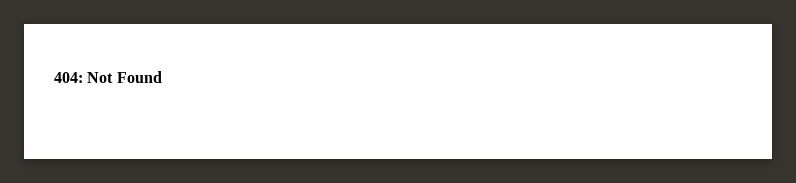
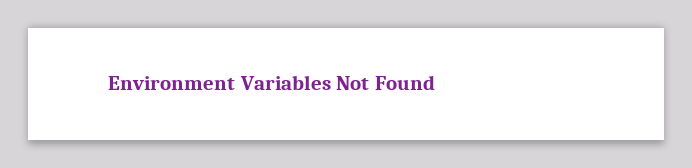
- 404: Not Found
+ Environment Variables Not Found

